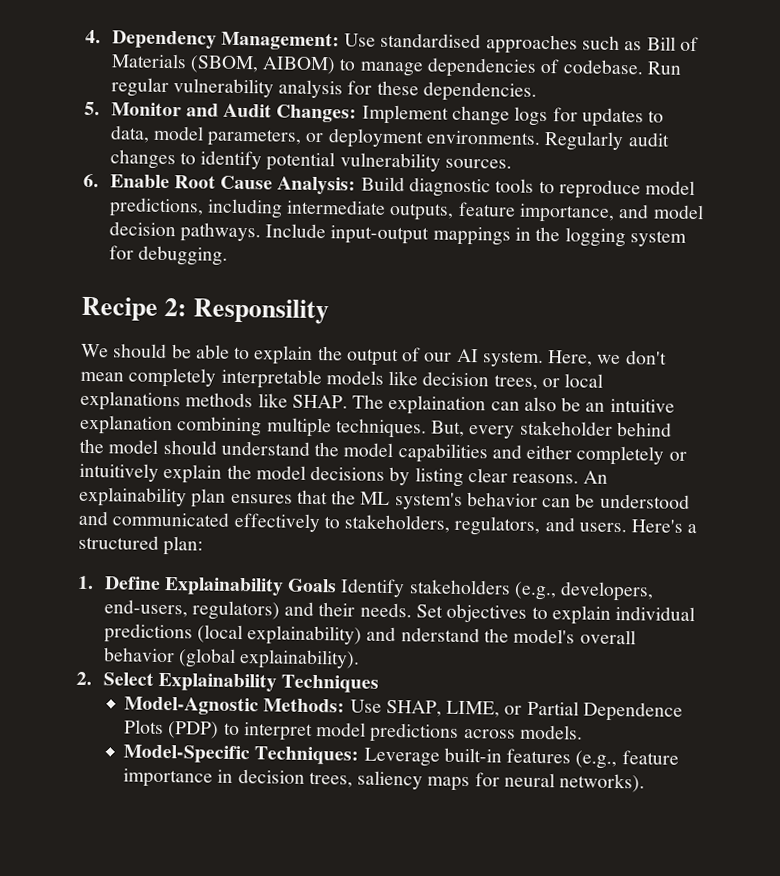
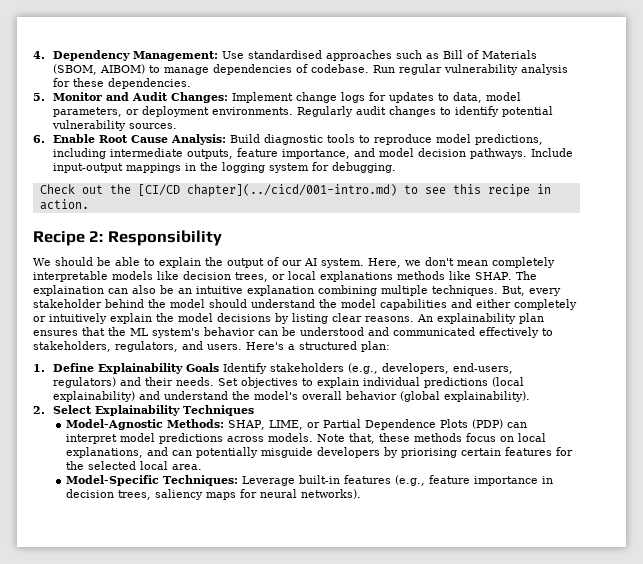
+ Check out the [CI/CD chapter](../cicd/001-intro.md) to see this recipe in action.
- Recipe 2: Responsility
+ Recipe 2: Responsibility
- Set objectives to explain individual predictions (local explainability) and nderstand the model's overall behavior (global explainability).
+ Set objectives to explain individual predictions (local explainability) and understand the model's overall behavior (global explainability).
- Model-Agnostic Methods: Use SHAP, LIME, or Partial Dependence Plots (PDP) to interpret model predictions across models.
+ Model-Agnostic Methods: SHAP, LIME, or Partial Dependence Plots (PDP) can interpret model predictions across models. Note that, these methods focus on local explanations, and can potentially misguide developers by priorising certain features for the selected local area.

